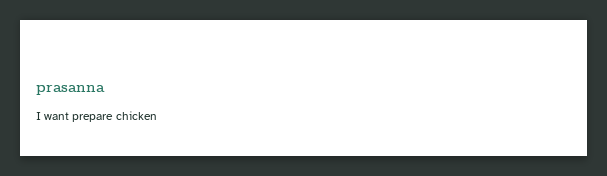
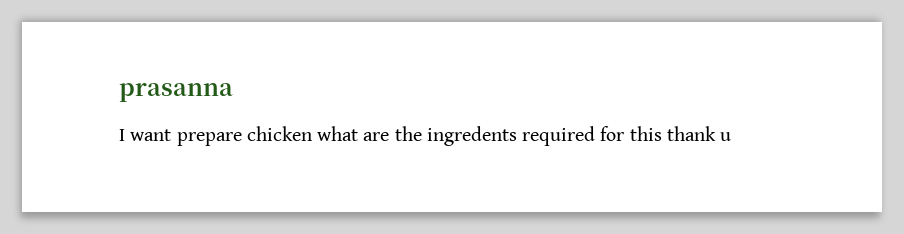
- I want prepare chicken
+ I want prepare chicken what are the ingredents required for this thank u

